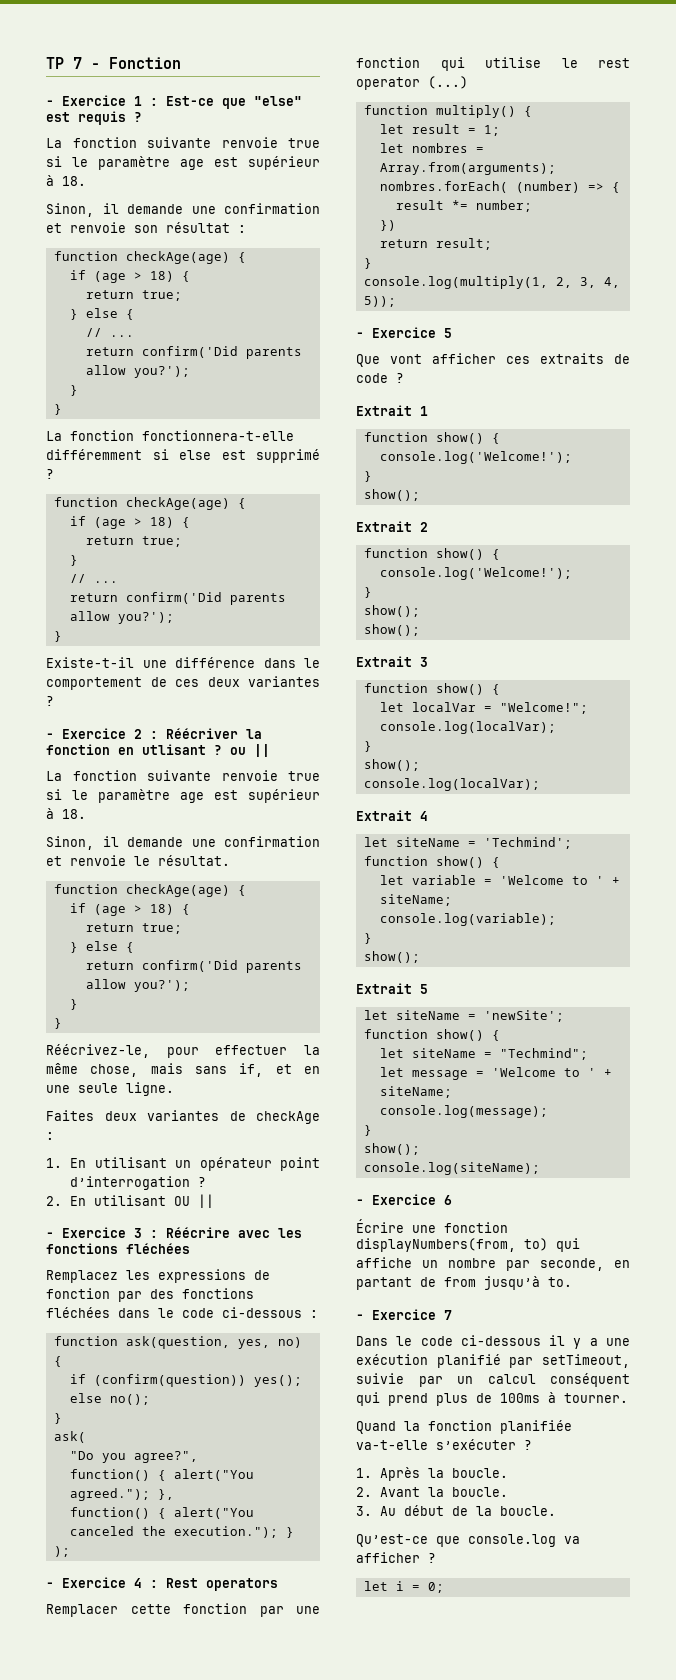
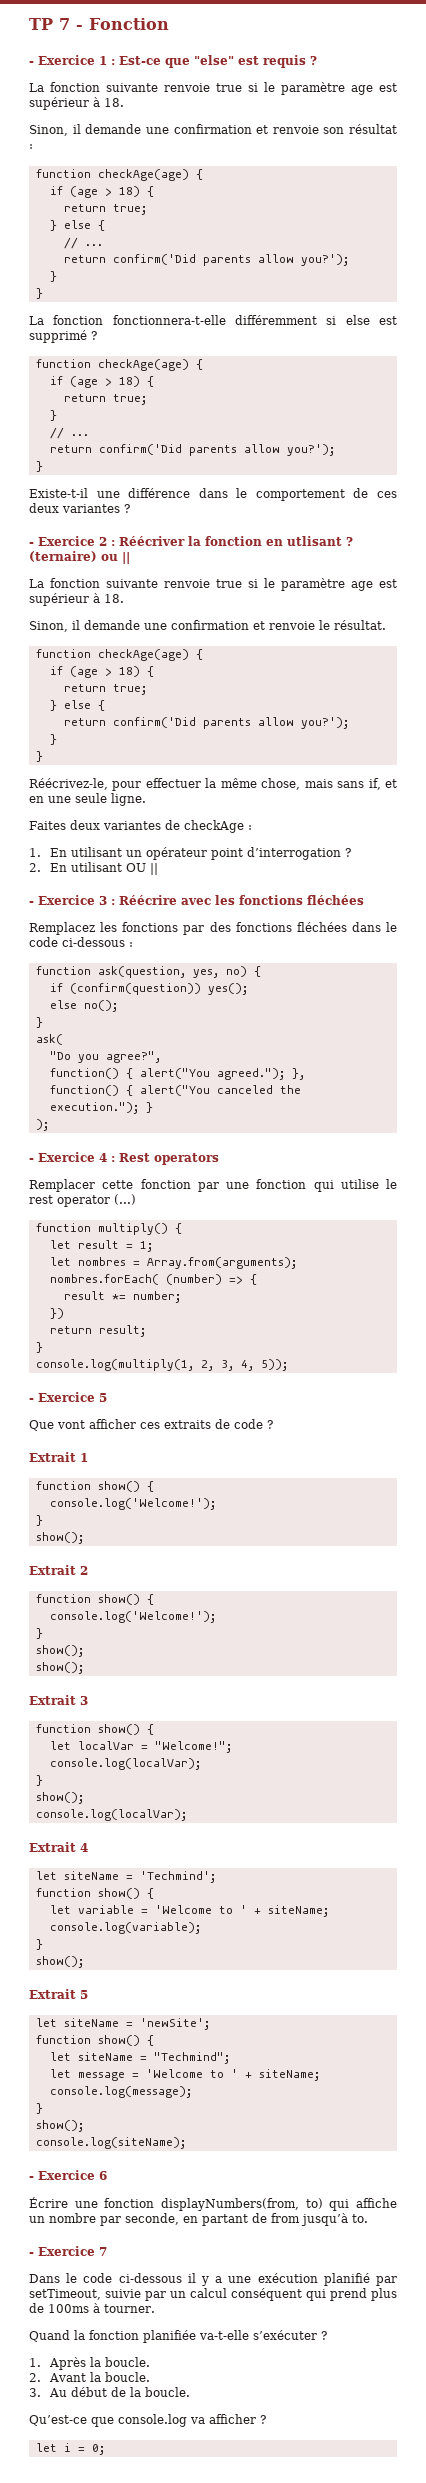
- - Exercice 2 : Réécriver la fonction en utlisant ? ou ||
+ - Exercice 2 : Réécriver la fonction en utlisant ? (ternaire) ou ||
- Remplacez les expressions de fonction par des fonctions fléchées dans le code ci-dessous :
+ Remplacez les fonctions par des fonctions fléchées dans le code ci-dessous :

